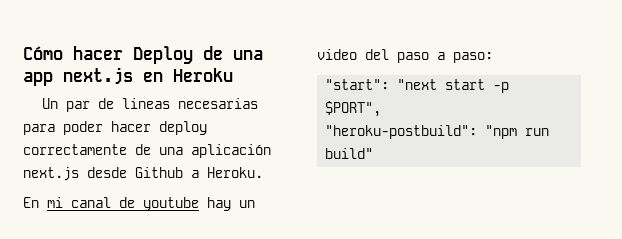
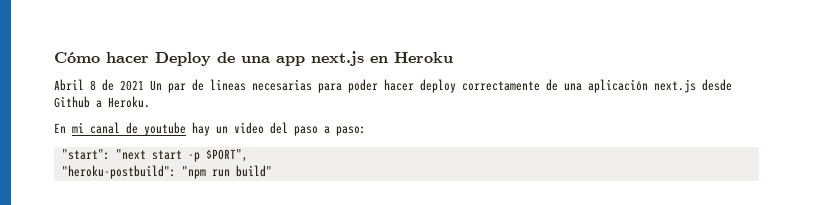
- Un par de lineas necesarias para poder hacer deploy correctamente de una aplicación next.js desde Github a Heroku.
+ Abril 8 de 2021 Un par de lineas necesarias para poder hacer deploy correctamente de una aplicación next.js desde Github a Heroku.

